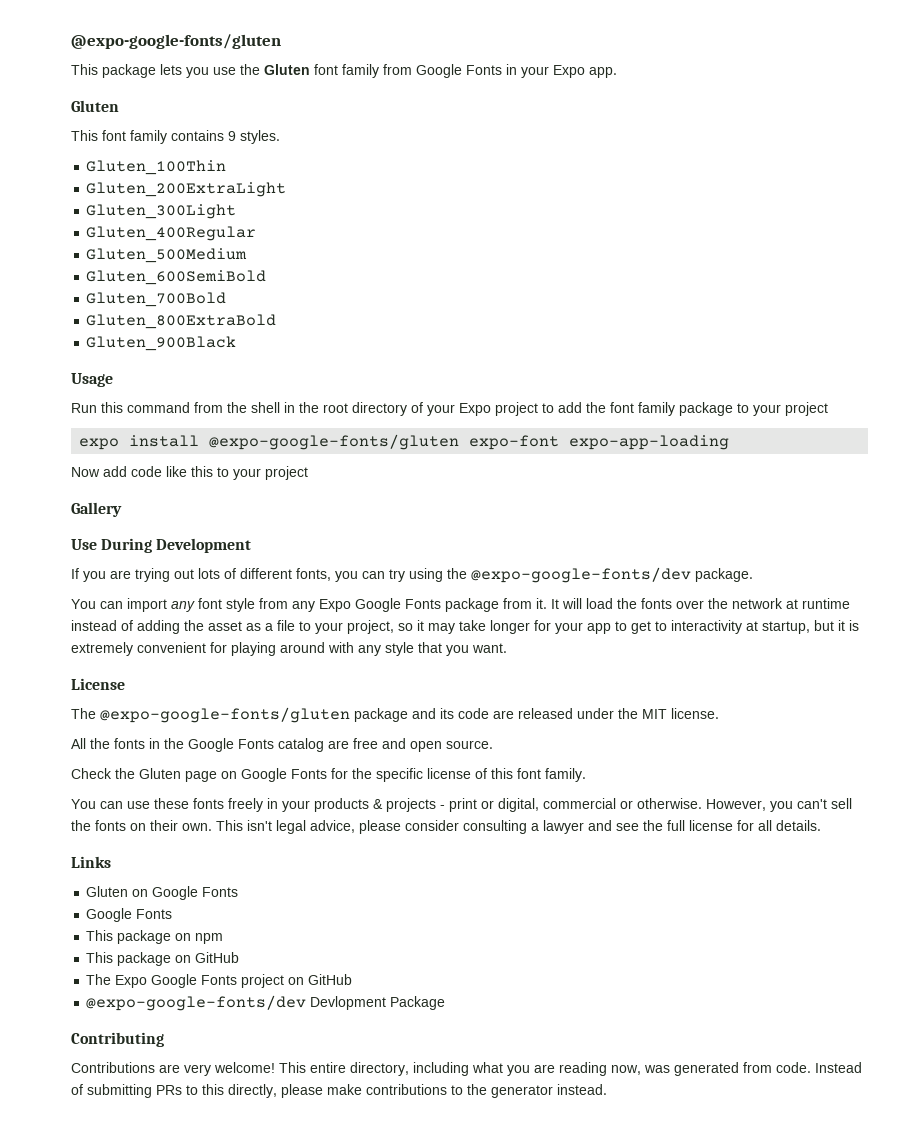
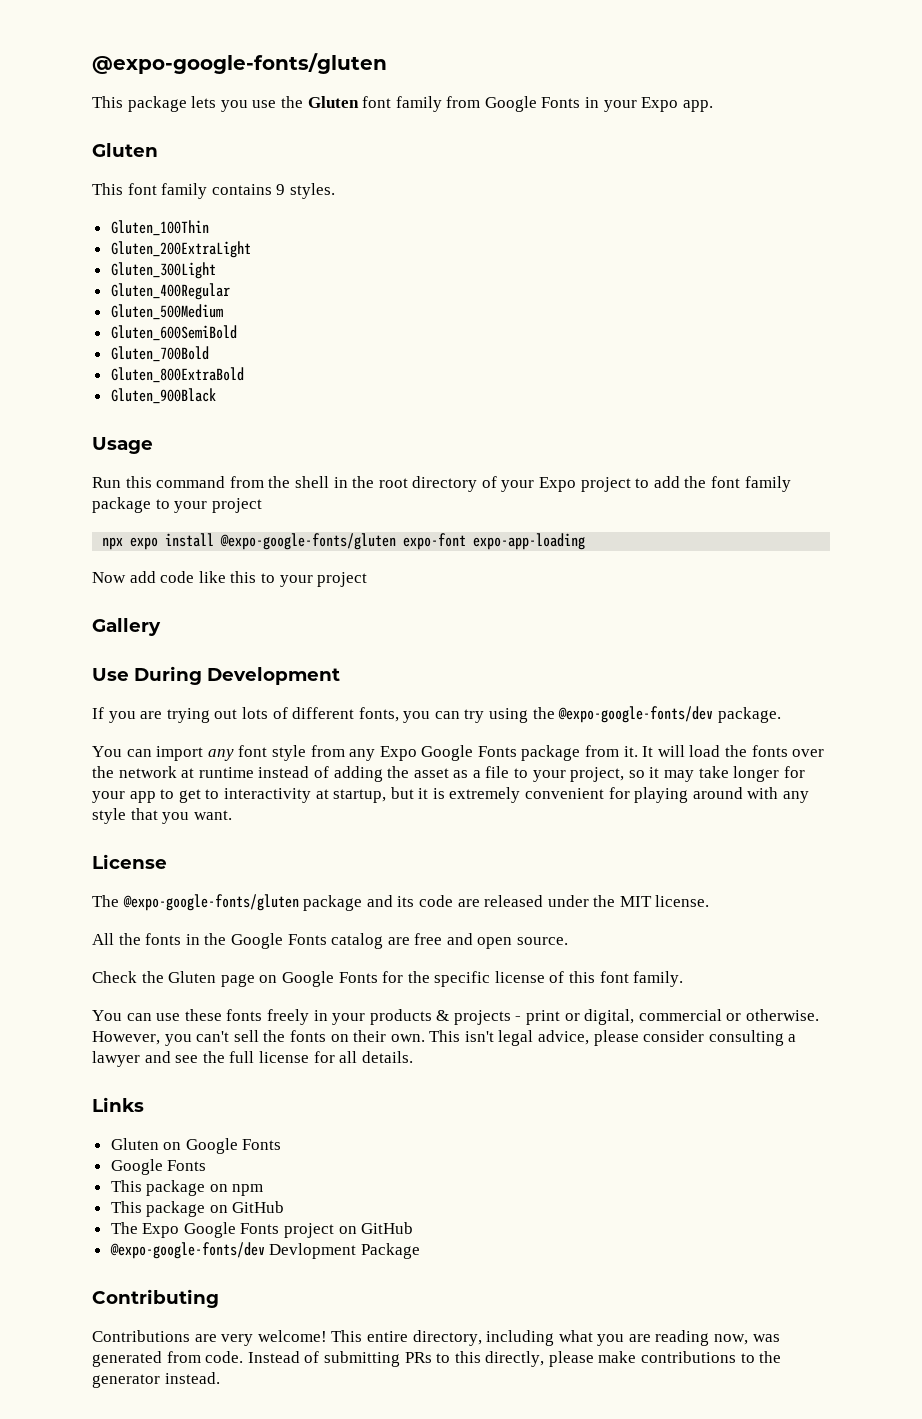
- expo install @expo-google-fonts/gluten expo-font expo-app-loading
+ npx expo install @expo-google-fonts/gluten expo-font expo-app-loading

